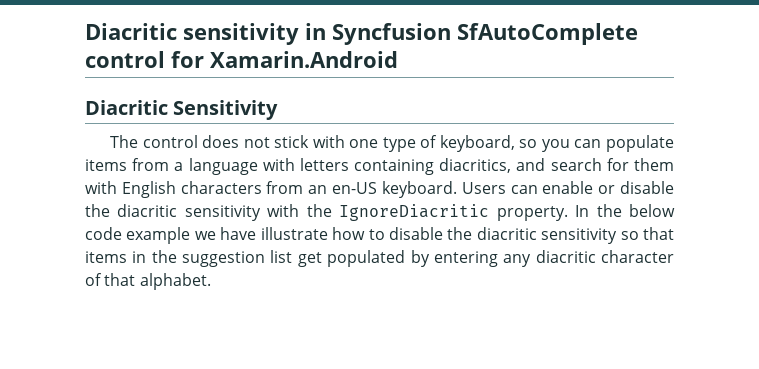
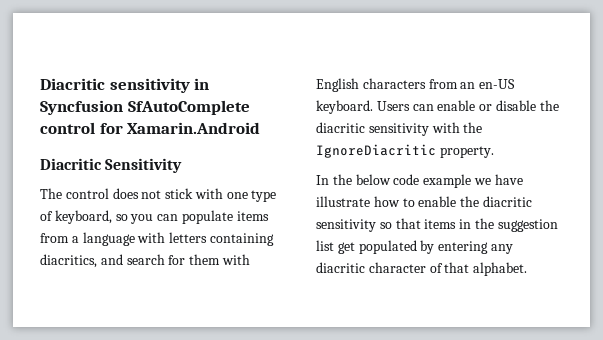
- Users can enable or disable the diacritic sensitivity with the IgnoreDiacritic property. In the below code example we have illustrate how to disable the diacritic sensitivity so that items in the suggestion list get populated by entering any diacritic character of that alphabet.
+ Users can enable or disable the diacritic sensitivity with the IgnoreDiacritic property.
+ In the below code example we have illustrate how to enable the diacritic sensitivity so that items in the suggestion list get populated by entering any diacritic character of that alphabet.

